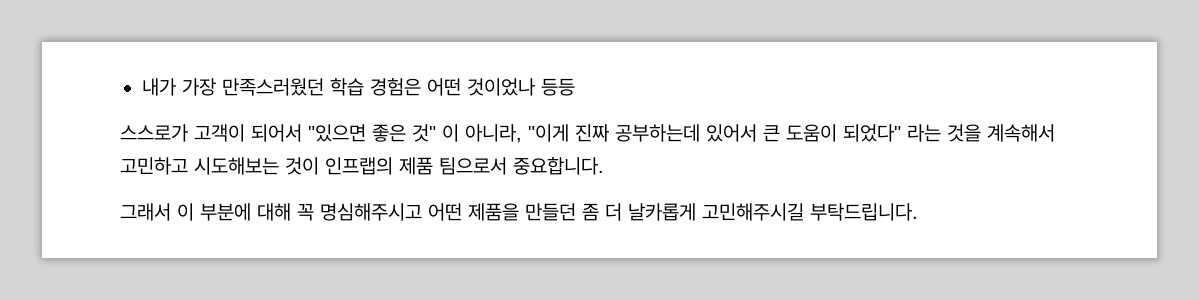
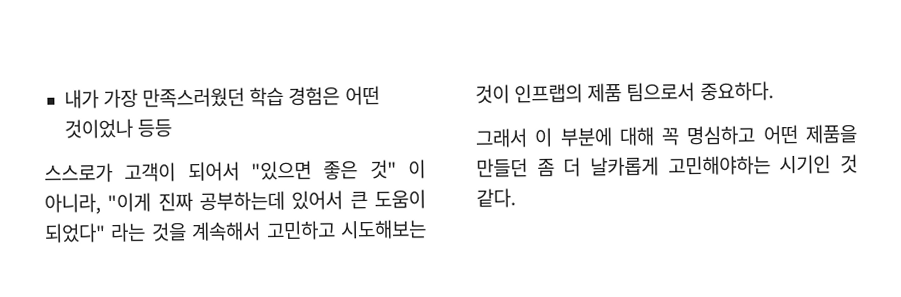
- 스스로가 고객이 되어서 "있으면 좋은 것" 이 아니라, "이게 진짜 공부하는데 있어서 큰 도움이 되었다" 라는 것을 계속해서 고민하고 시도해보는 것이 인프랩의 제품 팀으로서 중요합니다.
+ 스스로가 고객이 되어서 "있으면 좋은 것" 이 아니라, "이게 진짜 공부하는데 있어서 큰 도움이 되었다" 라는 것을 계속해서 고민하고 시도해보는 것이 인프랩의 제품 팀으로서 중요하다.
- 그래서 이 부분에 대해 꼭 명심해주시고 어떤 제품을 만들던 좀 더 날카롭게 고민해주시길 부탁드립니다.
+ 그래서 이 부분에 대해 꼭 명심하고 어떤 제품을 만들던 좀 더 날카롭게 고민해야하는 시기인 것 같다.

